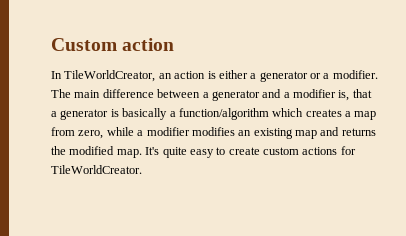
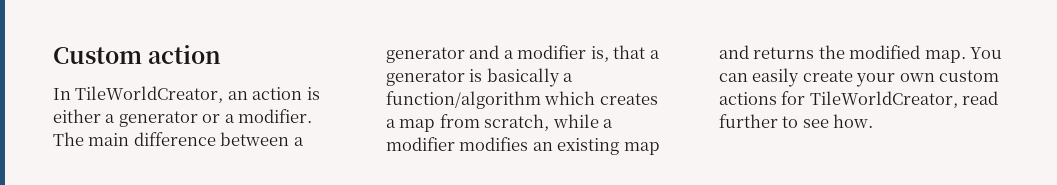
- The main difference between a generator and a modifier is, that a generator is basically a function/algorithm which creates a map from zero, while a modifier modifies an existing map and returns the modified map.
+ The main difference between a generator and a modifier is, that a generator is basically a function/algorithm which creates a map from scratch, while a modifier modifies an existing map and returns the modified map.
- It's quite easy to create custom actions for TileWorldCreator.
+ You can easily create your own custom actions for TileWorldCreator, read further to see how.

